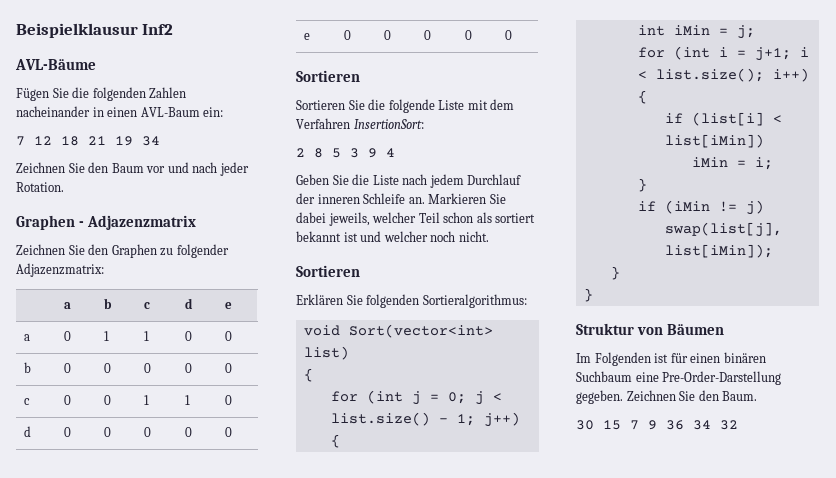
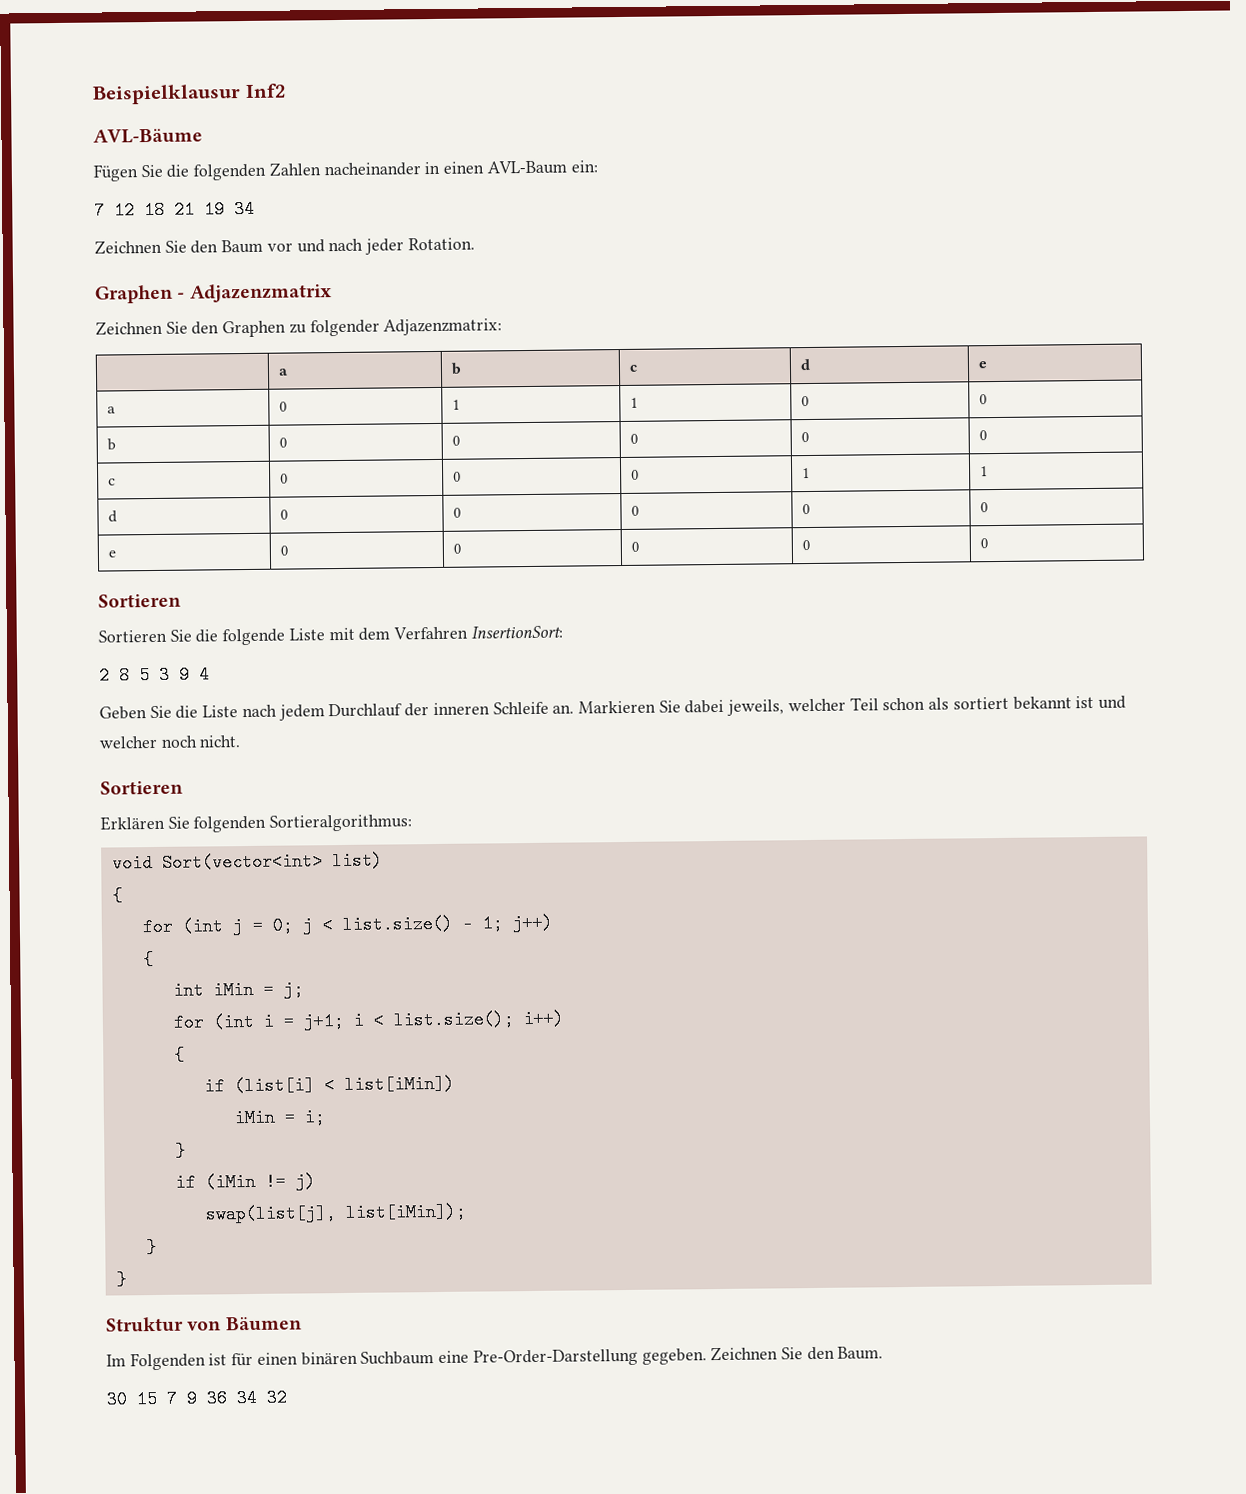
- c | 0 | 0 | 1 | 1 | 0
+ c | 0 | 0 | 0 | 1 | 1

